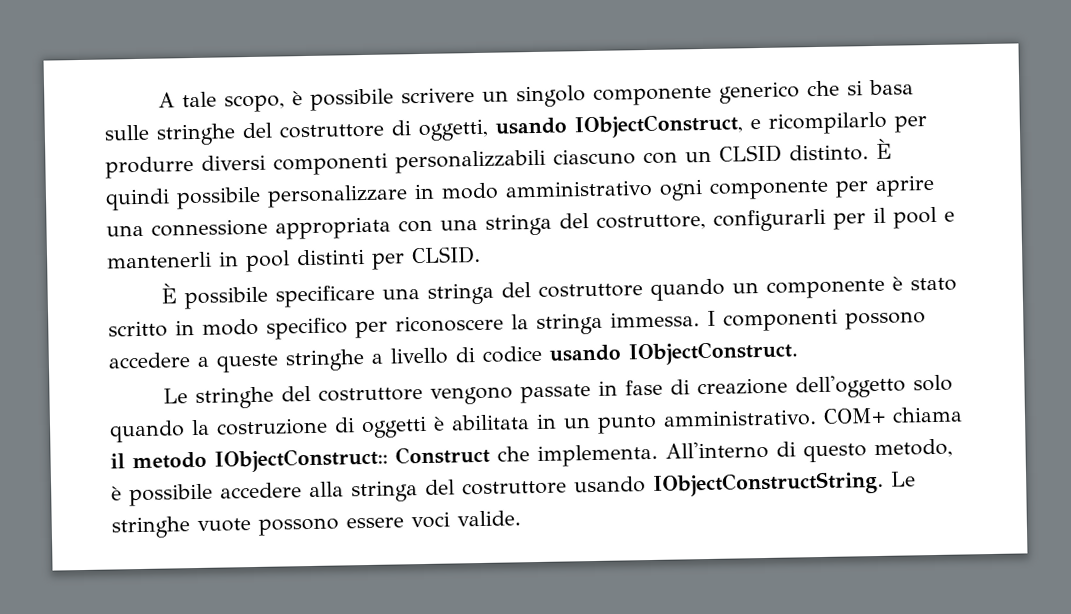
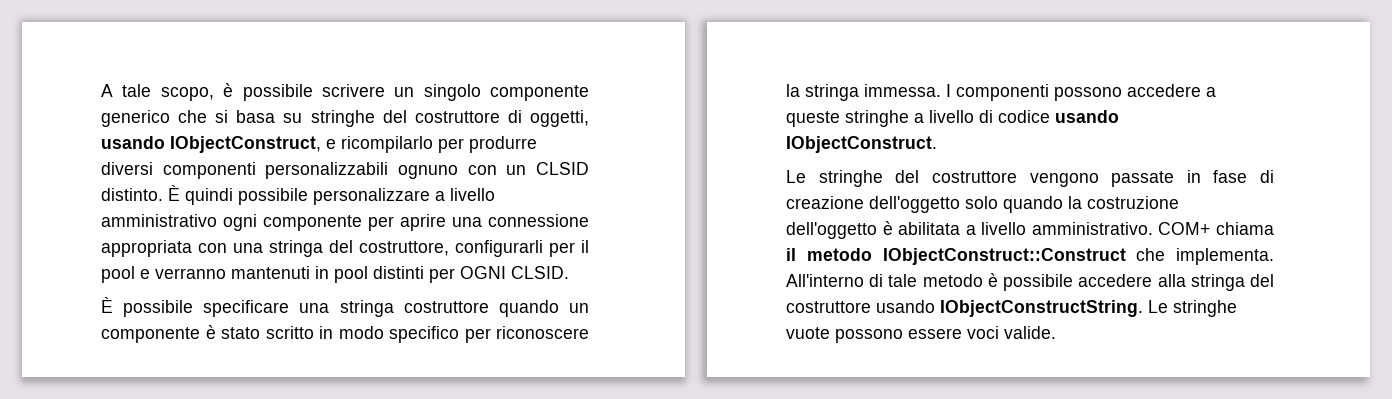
- A tale scopo, è possibile scrivere un singolo componente generico che si basa sulle stringhe del costruttore di oggetti, usando IObjectConstruct, e ricompilarlo per produrre diversi componenti personalizzabili ciascuno con un CLSID distinto.
+ A tale scopo, è possibile scrivere un singolo componente generico che si basa su stringhe del costruttore di oggetti, usando IObjectConstruct, e ricompilarlo per produrre diversi componenti personalizzabili ognuno con un CLSID distinto.
- È quindi possibile personalizzare in modo amministrativo ogni componente per aprire una connessione appropriata con una stringa del costruttore, configurarli per il pool e mantenerli in pool distinti per CLSID.
+ È quindi possibile personalizzare a livello amministrativo ogni componente per aprire una connessione appropriata con una stringa del costruttore, configurarli per il pool e verranno mantenuti in pool distinti per OGNI CLSID.
- È possibile specificare una stringa del costruttore quando un componente è stato scritto in modo specifico per riconoscere la stringa immessa.
+ È possibile specificare una stringa costruttore quando un componente è stato scritto in modo specifico per riconoscere la stringa immessa.
- Le stringhe del costruttore vengono passate in fase di creazione dell'oggetto solo quando la costruzione di oggetti è abilitata in un punto amministrativo.
+ Le stringhe del costruttore vengono passate in fase di creazione dell'oggetto solo quando la costruzione dell'oggetto è abilitata a livello amministrativo.
- COM+ chiama il metodo IObjectConstruct:: Construct che implementa.
+ COM+ chiama il metodo IObjectConstruct::Construct che implementa.
- All'interno di questo metodo, è possibile accedere alla stringa del costruttore usando IObjectConstructString.
+ All'interno di tale metodo è possibile accedere alla stringa del costruttore usando IObjectConstructString.

